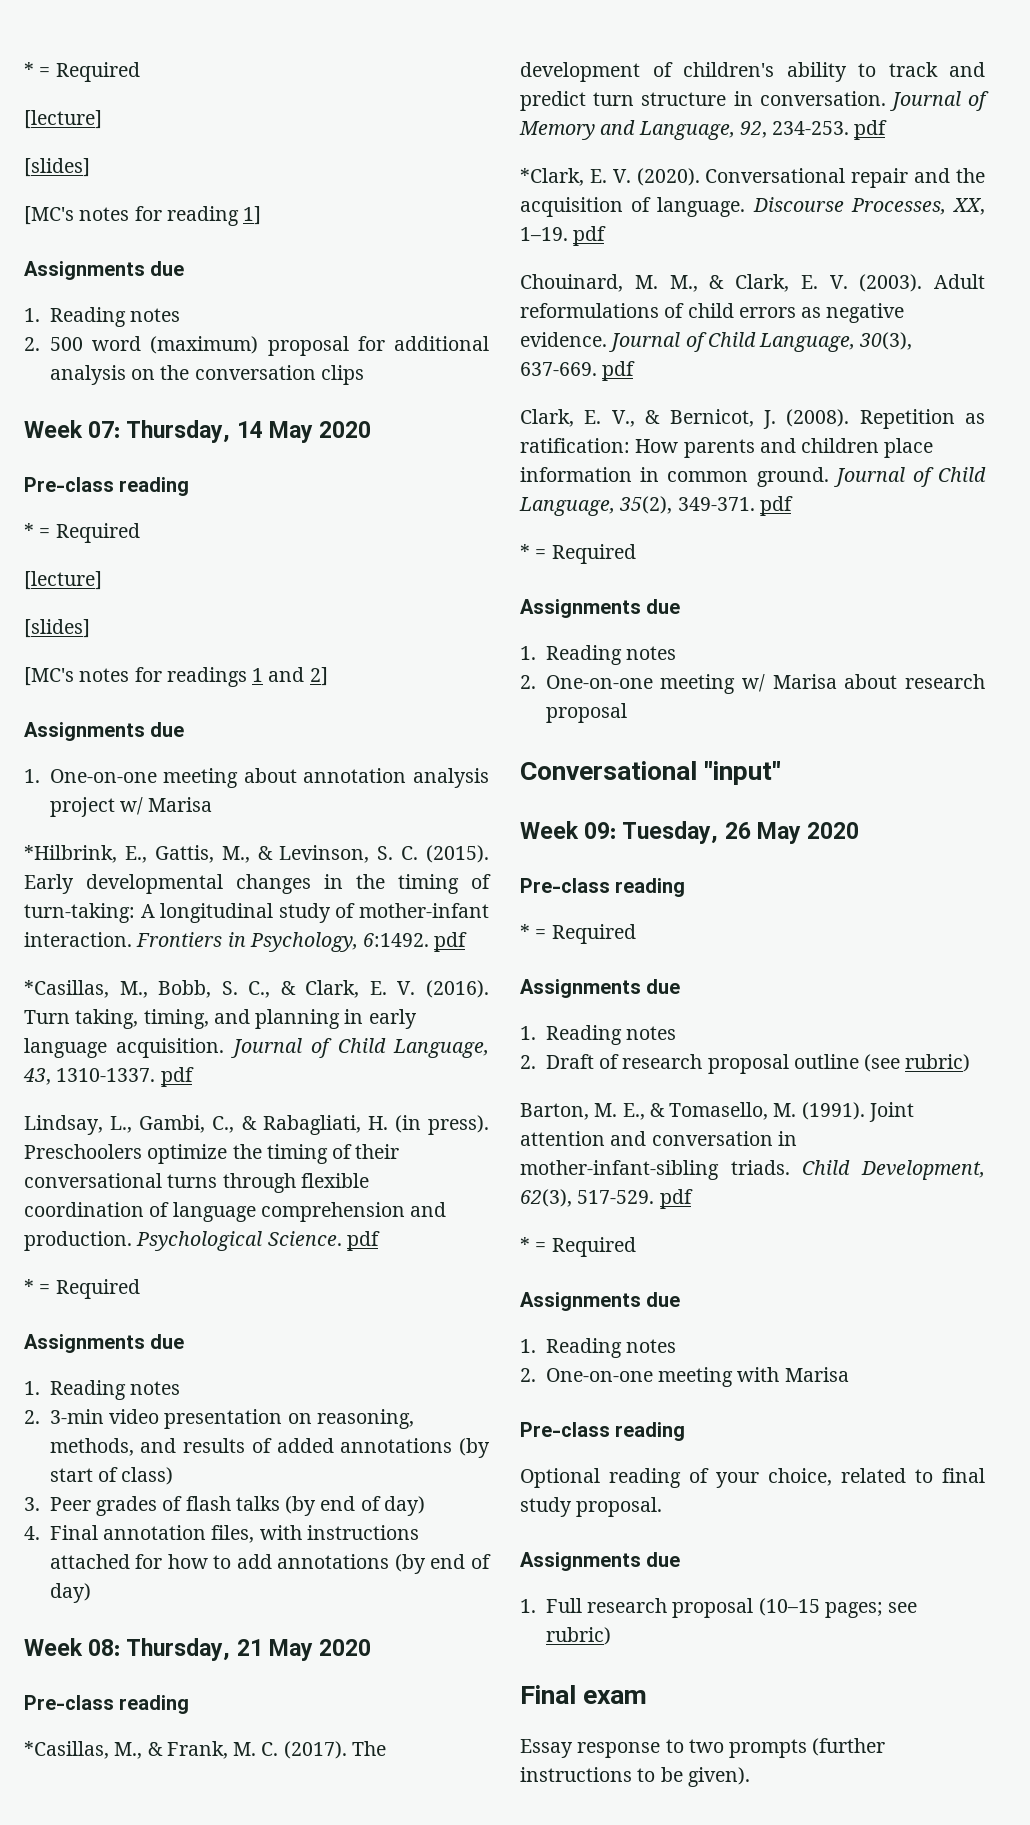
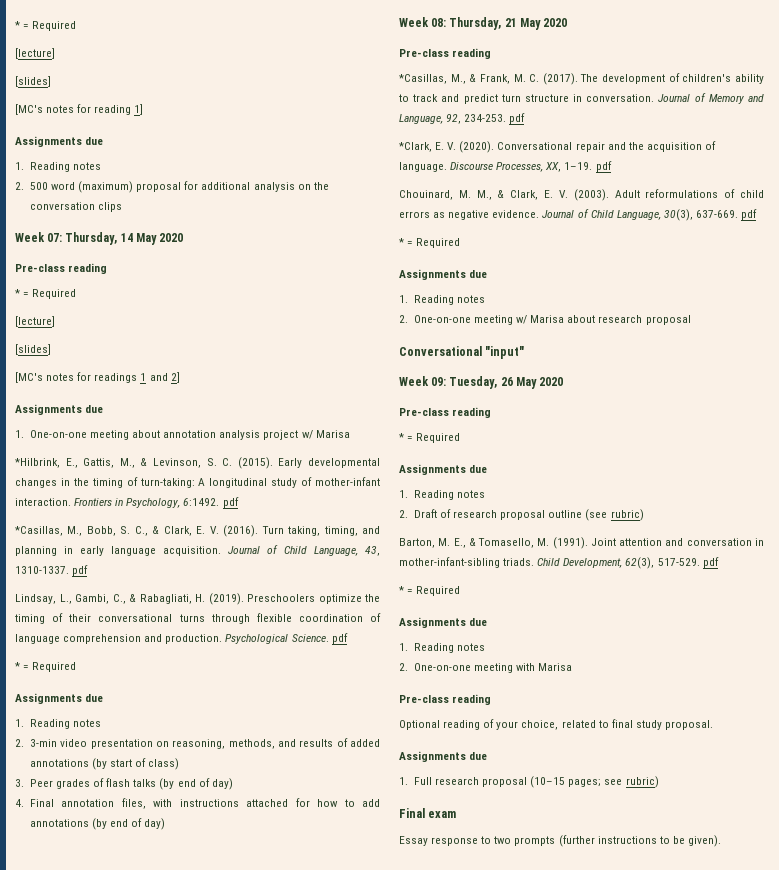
- Lindsay, L., Gambi, C., & Rabagliati, H. (in press).
+ Lindsay, L., Gambi, C., & Rabagliati, H. (2019).
- Clark, E. V., & Bernicot, J. (2008). Repetition as ratification: How parents and children place information in common ground. Journal of Child Language, 35(2), 349-371. pdf

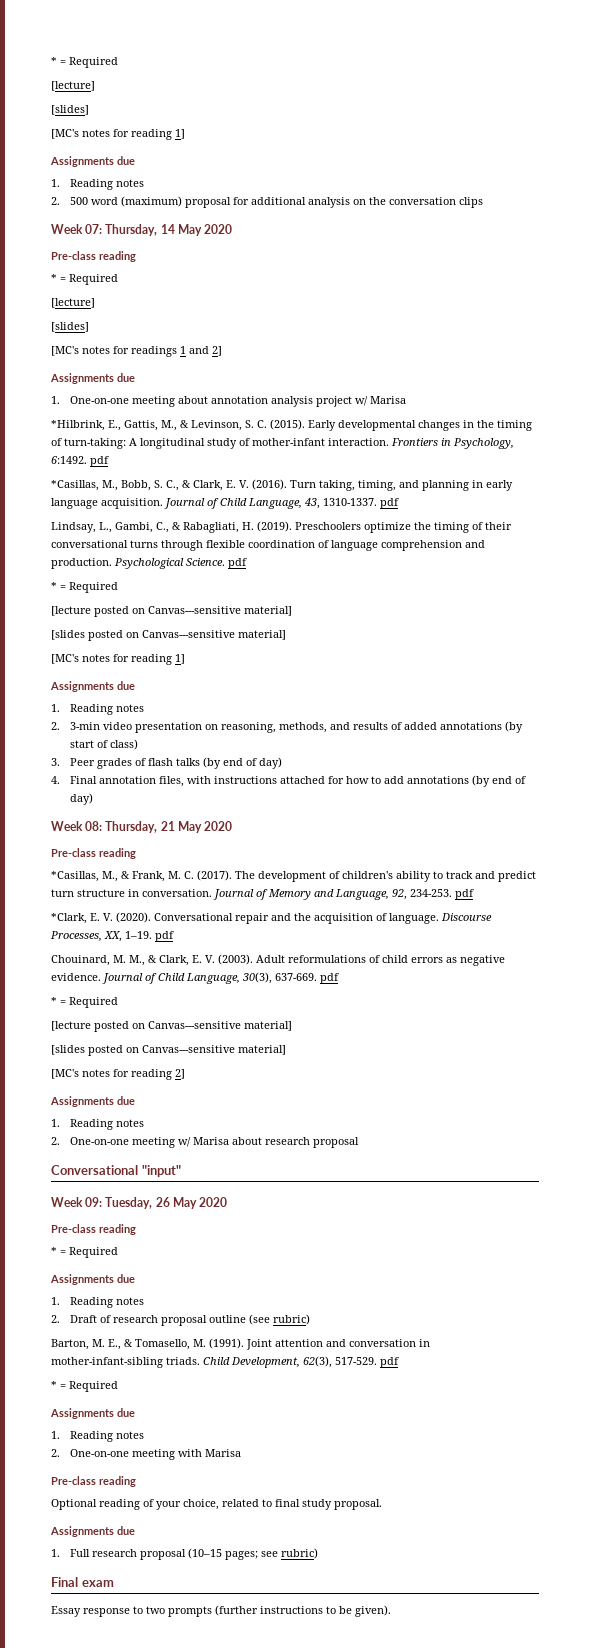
  Psychological Science. pdf
  * = Required
+ [lecture posted on Canvas---sensitive material]
+ [slides posted on Canvas---sensitive material]
+ [MC's notes for reading 1]
  Journal of Child Language, 30(3), 637-669. pdf
  * = Required
+ [lecture posted on Canvas---sensitive material]
+ [slides posted on Canvas---sensitive material]
+ [MC's notes for reading 2]

